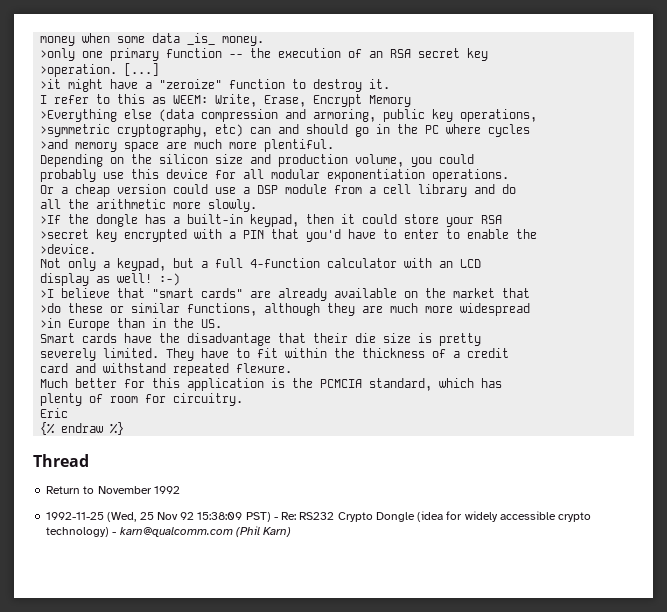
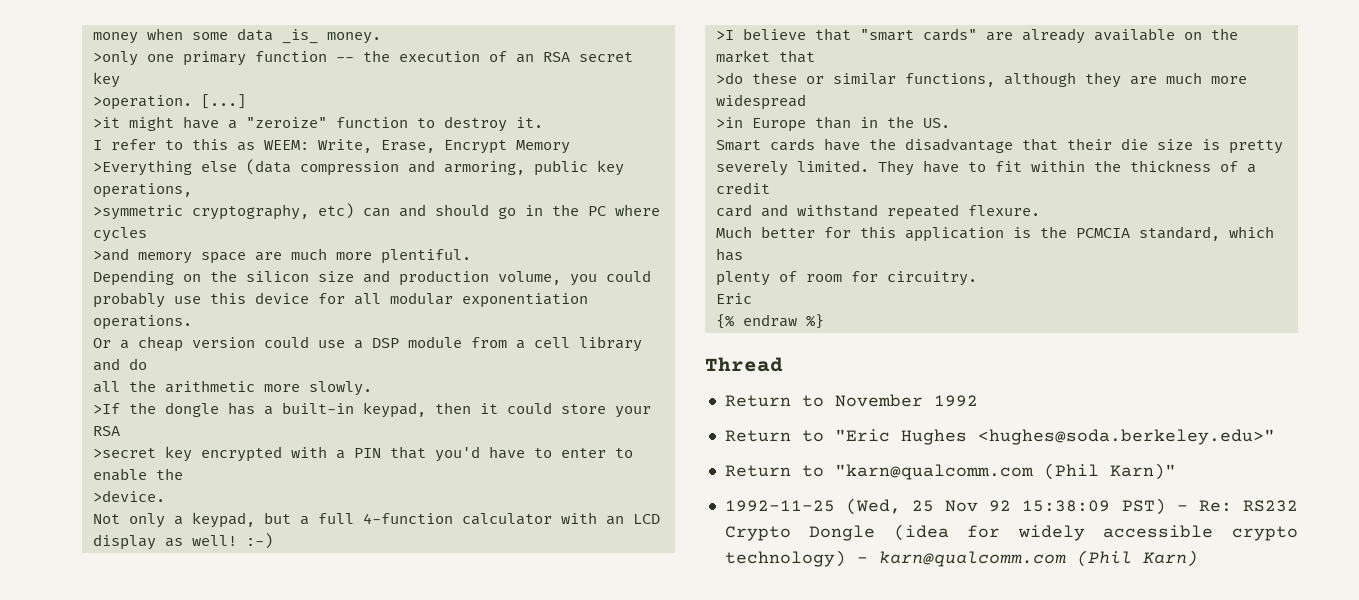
+ Return to "Eric Hughes <hughes@soda.berkeley.edu>"
+ Return to "karn@qualcomm.com (Phil Karn)"

